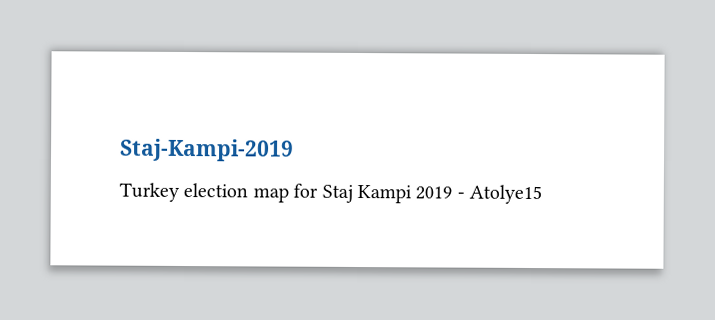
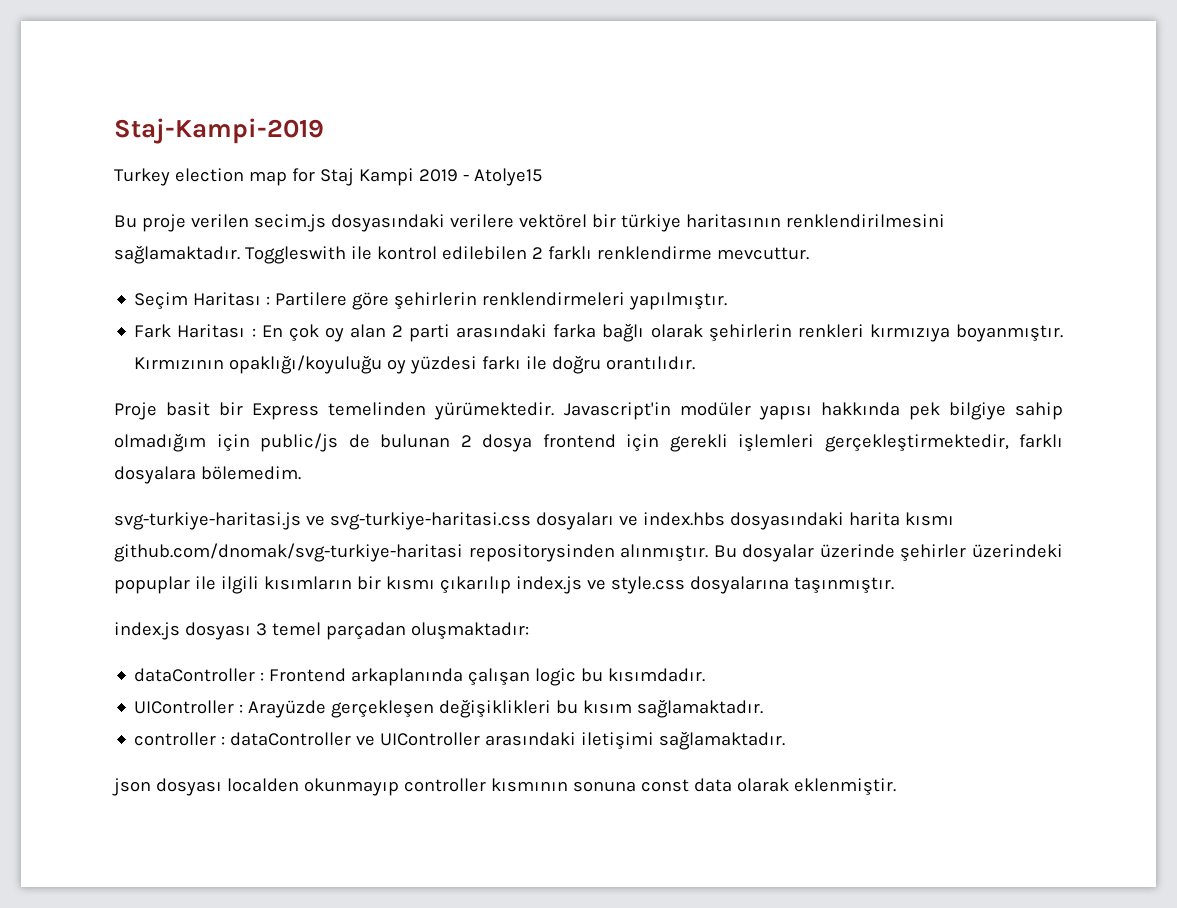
+ Bu proje verilen secim.js dosyasındaki verilere vektörel bir türkiye haritasının renklendirilmesini sağlamaktadır. Toggleswith ile kontrol edilebilen 2 farklı renklendirme mevcuttur.
+ Seçim Haritası : Partilere göre şehirlerin renklendirmeleri yapılmıştır.
+ Fark Haritası : En çok oy alan 2 parti arasındaki farka bağlı olarak şehirlerin renkleri kırmızıya boyanmıştır. Kırmızının opaklığı/koyuluğu oy yüzdesi farkı ile doğru orantılıdır.
+ Proje basit bir Express temelinden yürümektedir. Javascript'in modüler yapısı hakkında pek bilgiye sahip olmadığım için public/js de bulunan 2 dosya frontend için gerekli işlemleri gerçekleştirmektedir, farklı dosyalara bölemedim.
+ svg-turkiye-haritasi.js ve svg-turkiye-haritasi.css dosyaları ve index.hbs dosyasındaki harita kısmı github.com/dnomak/svg-turkiye-haritasi repositorysinden alınmıştır. Bu dosyalar üzerinde şehirler üzerindeki popuplar ile ilgili kısımların bir kısmı çıkarılıp index.js ve style.css dosyalarına taşınmıştır.
+ index.js dosyası 3 temel parçadan oluşmaktadır:
+ dataController : Frontend arkaplanında çalışan logic bu kısımdadır.
+ UIController : Arayüzde gerçekleşen değişiklikleri bu kısım sağlamaktadır.
+ controller : dataController ve UIController arasındaki iletişimi sağlamaktadır.
+ json dosyası localden okunmayıp controller kısmının sonuna const data olarak eklenmiştir.

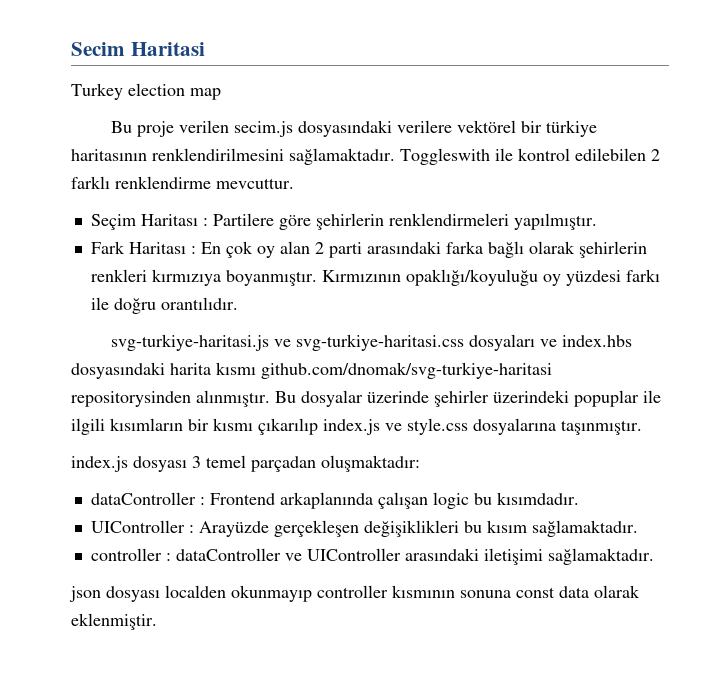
- Staj-Kampi-2019
+ Secim Haritasi
- Turkey election map for Staj Kampi 2019 - Atolye15
+ Turkey election map
- Proje basit bir Express temelinden yürümektedir. Javascript'in modüler yapısı hakkında pek bilgiye sahip olmadığım için public/js de bulunan 2 dosya frontend için gerekli işlemleri gerçekleştirmektedir, farklı dosyalara bölemedim.

